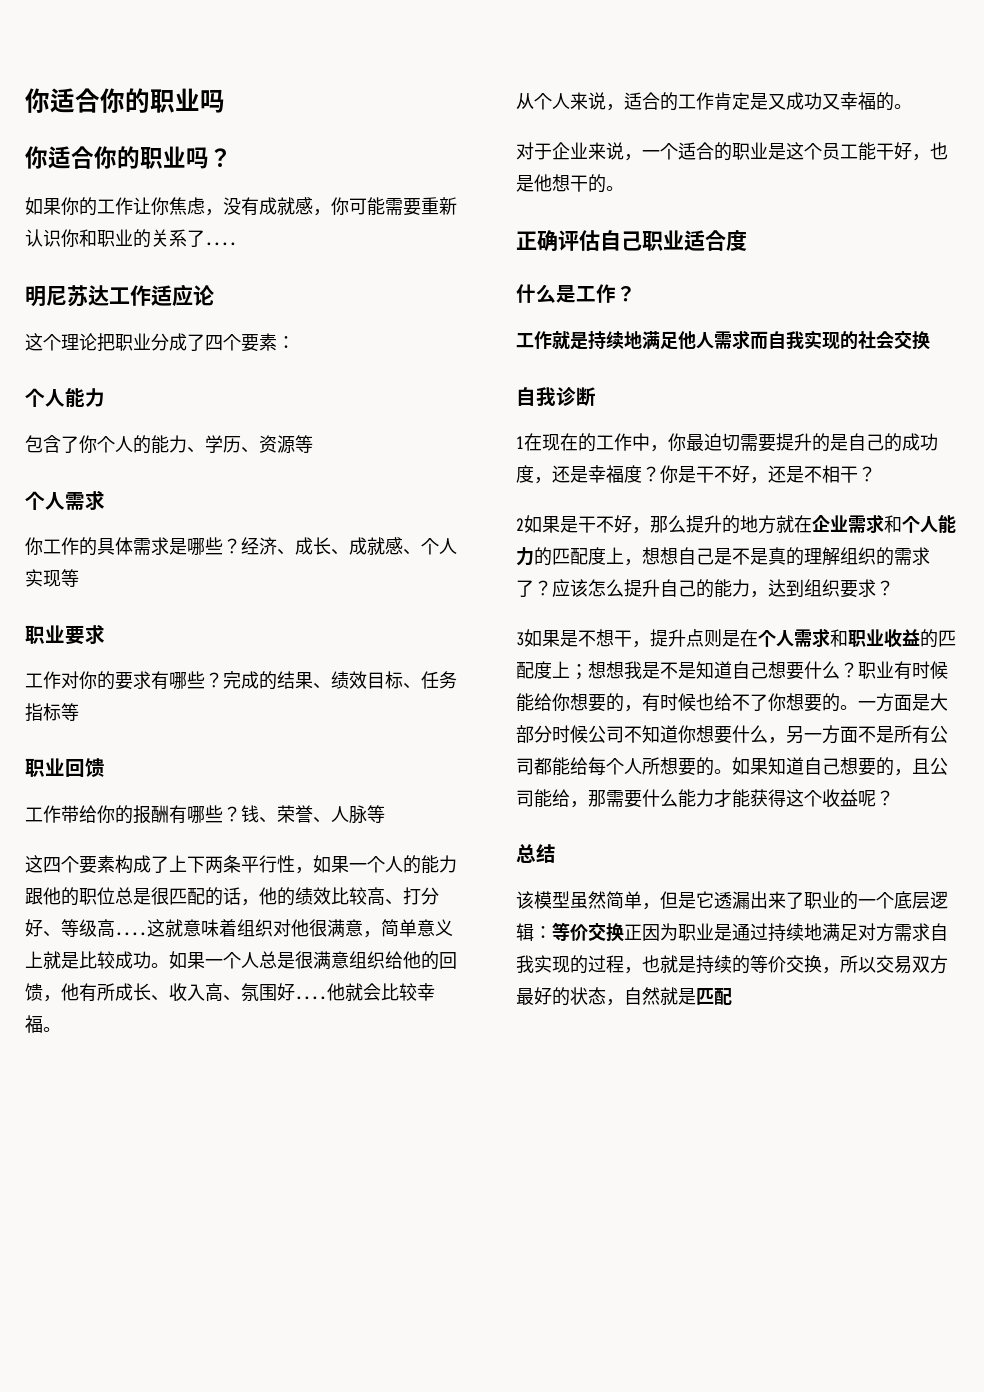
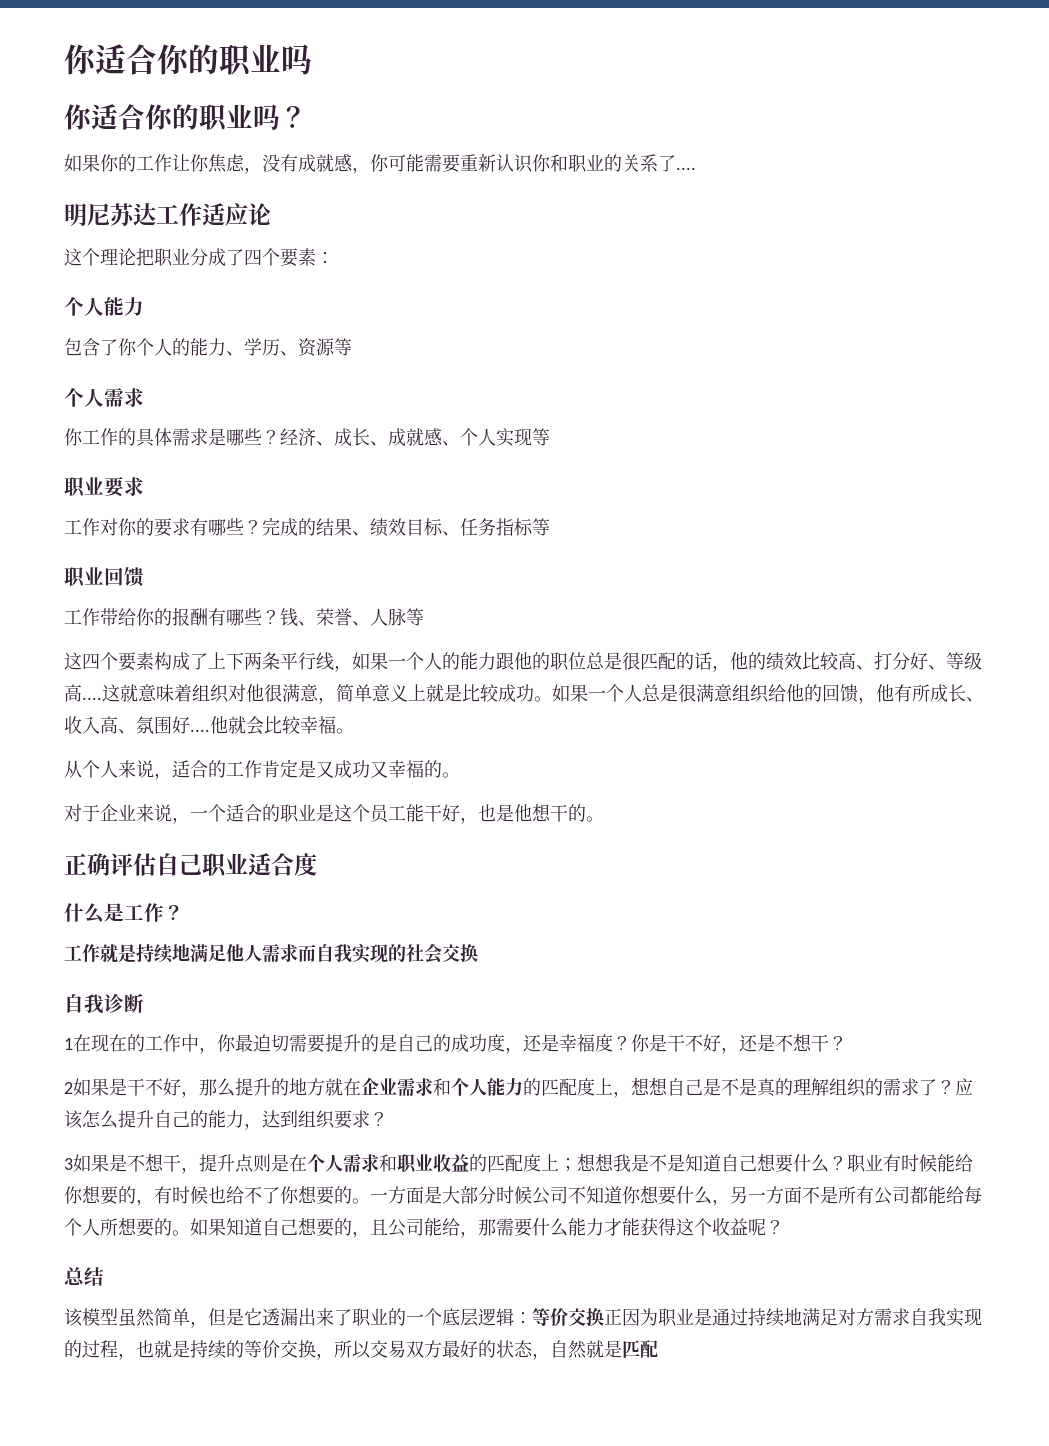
- 这四个要素构成了上下两条平行性，如果一个人的能力跟他的职位总是很匹配的话，他的绩效比较高、打分好、等级高....
+ 这四个要素构成了上下两条平行线，如果一个人的能力跟他的职位总是很匹配的话，他的绩效比较高、打分好、等级高....
- 你是干不好，还是不相干？
+ 你是干不好，还是不想干？

